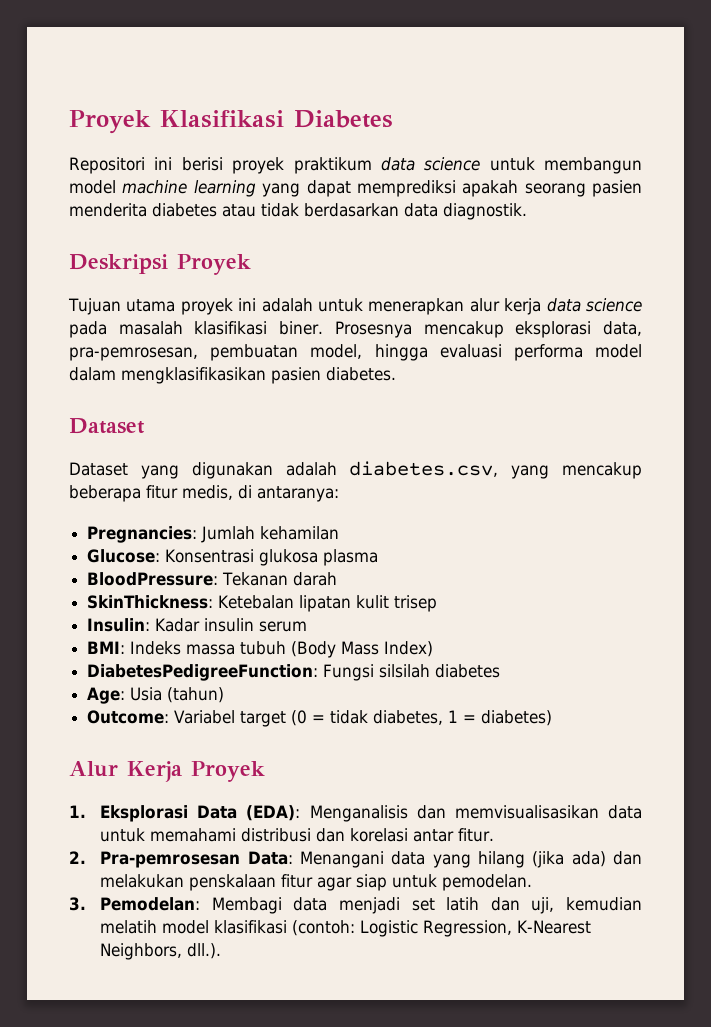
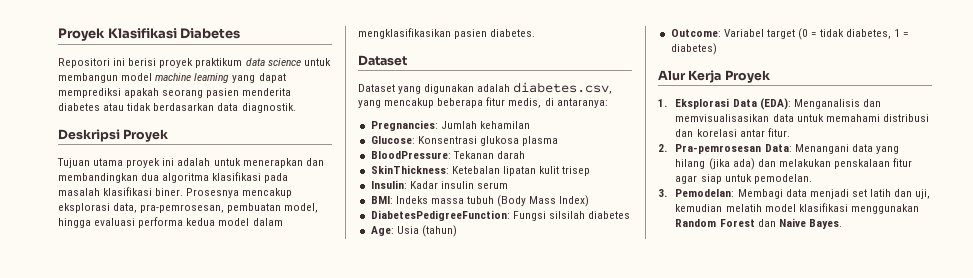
- Tujuan utama proyek ini adalah untuk menerapkan alur kerja data science pada masalah klasifikasi biner.
+ Tujuan utama proyek ini adalah untuk menerapkan dan membandingkan dua algoritma klasifikasi pada masalah klasifikasi biner.
- Prosesnya mencakup eksplorasi data, pra-pemrosesan, pembuatan model, hingga evaluasi performa model dalam mengklasifikasikan pasien diabetes.
+ Prosesnya mencakup eksplorasi data, pra-pemrosesan, pembuatan model, hingga evaluasi performa kedua model dalam mengklasifikasikan pasien diabetes.
- 3. Pemodelan: Membagi data menjadi set latih dan uji, kemudian melatih model klasifikasi (contoh: Logistic Regression, K-Nearest Neighbors, dll.).
+ 3. Pemodelan: Membagi data menjadi set latih dan uji, kemudian melatih model klasifikasi menggunakan Random Forest dan Naive Bayes.

